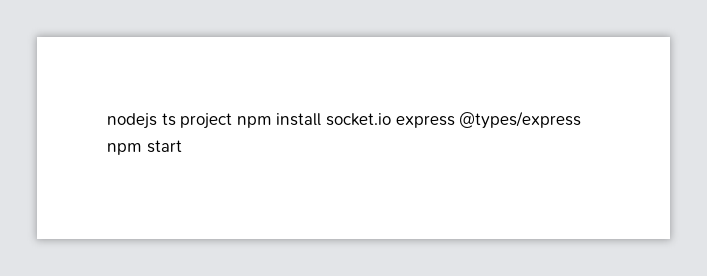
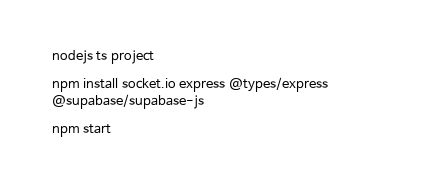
- nodejs ts project npm install socket.io express @types/express
+ nodejs ts project
+ npm install socket.io express @types/express @supabase/supabase-js

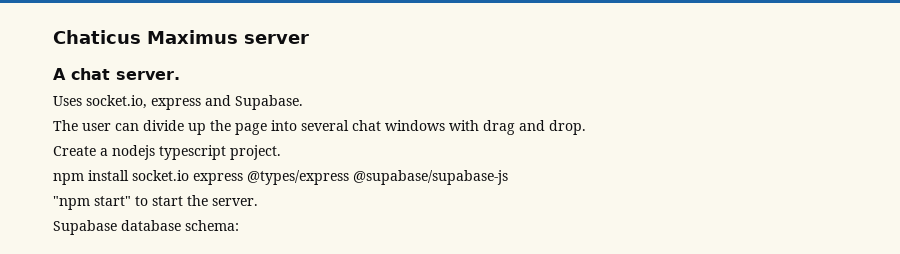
- nodejs ts project
+ Chaticus Maximus server
+ A chat server.
+ Uses socket.io, express and Supabase.
+ The user can divide up the page into several chat windows with drag and drop.
+ Create a nodejs typescript project.
- npm start
+ "npm start" to start the server.
+ Supabase database schema:

